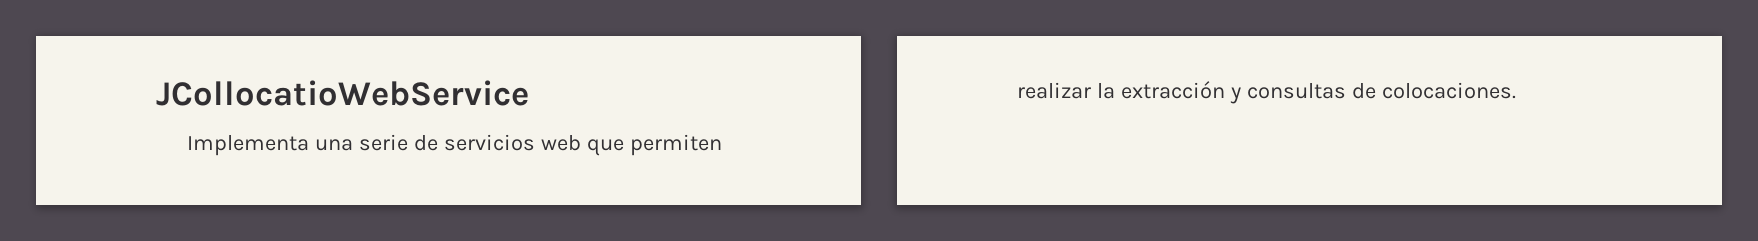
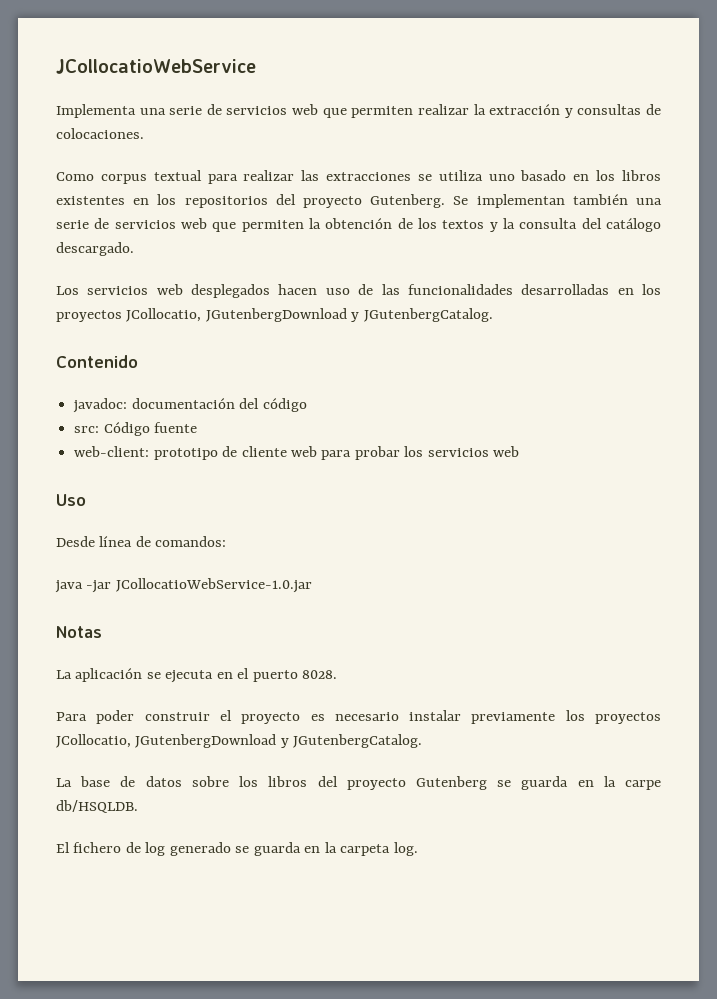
+ Como corpus textual para realizar las extracciones se utiliza uno basado en los libros existentes en los repositorios del proyecto Gutenberg. Se implementan también una serie de servicios web que permiten la obtención de los textos y la consulta del catálogo descargado.
+ Los servicios web desplegados hacen uso de las funcionalidades desarrolladas en los proyectos JCollocatio, JGutenbergDownload y JGutenbergCatalog.
+ Contenido
+ javadoc: documentación del código
+ src: Código fuente
+ web-client: prototipo de cliente web para probar los servicios web
+ Uso
+ Desde línea de comandos:
+ java -jar JCollocatioWebService-1.0.jar
+ Notas
+ La aplicación se ejecuta en el puerto 8028.
+ Para poder construir el proyecto es necesario instalar previamente los proyectos JCollocatio, JGutenbergDownload y JGutenbergCatalog.
+ La base de datos sobre los libros del proyecto Gutenberg se guarda en la carpe db/HSQLDB.
+ El fichero de log generado se guarda en la carpeta log.

